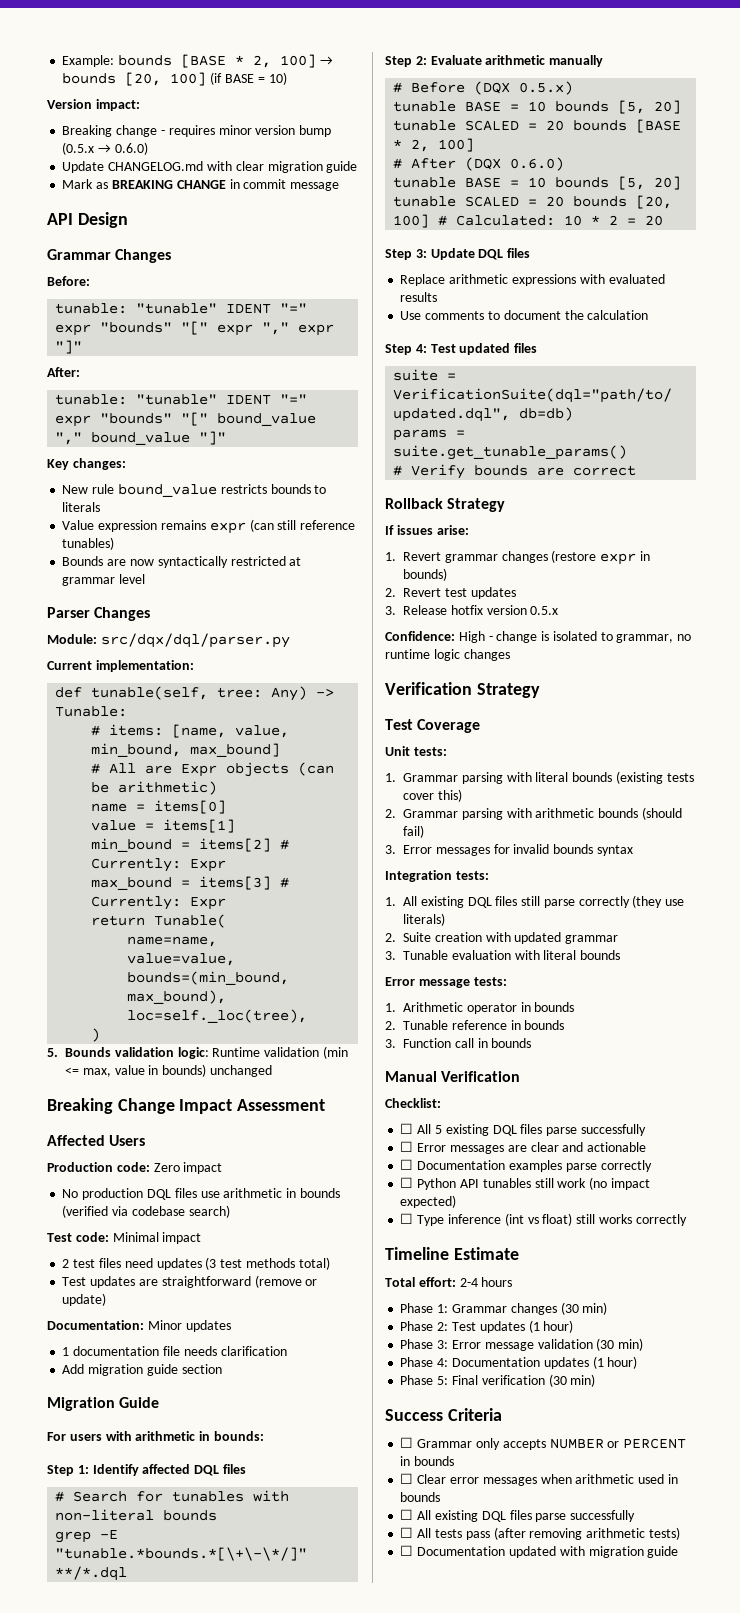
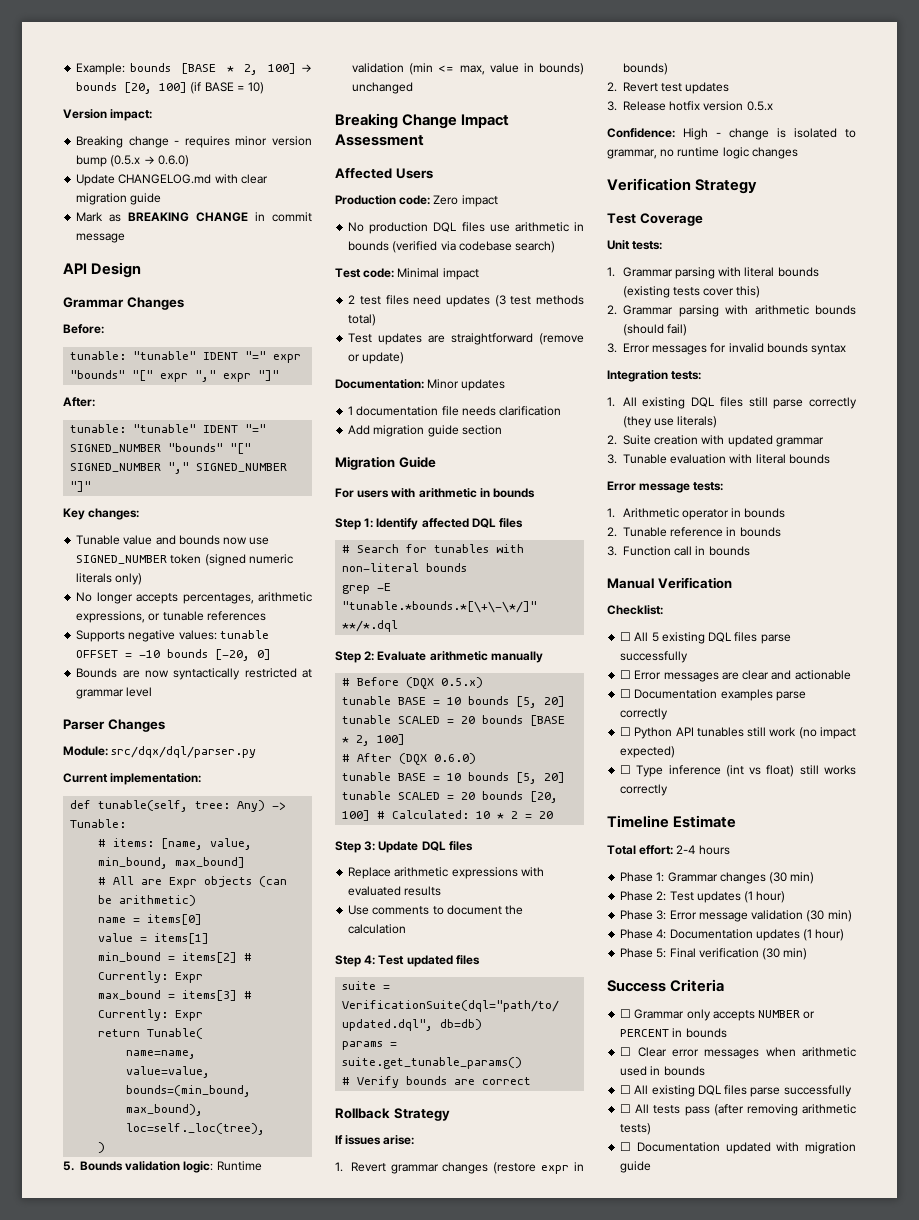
- tunable: "tunable" IDENT "=" expr "bounds" "[" bound_value "," bound_value "]"
+ tunable: "tunable" IDENT "=" SIGNED_NUMBER "bounds" "[" SIGNED_NUMBER "," SIGNED_NUMBER "]"
- New rule bound_value restricts bounds to literals
- Value expression remains expr (can still reference tunables)
+ Tunable value and bounds now use SIGNED_NUMBER token (signed numeric literals only)
+ No longer accepts percentages, arithmetic expressions, or tunable references
+ Supports negative values: tunable OFFSET = -10 bounds [-20, 0]
- For users with arithmetic in bounds:
+ For users with arithmetic in bounds

